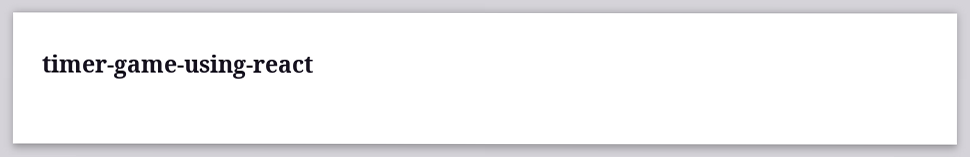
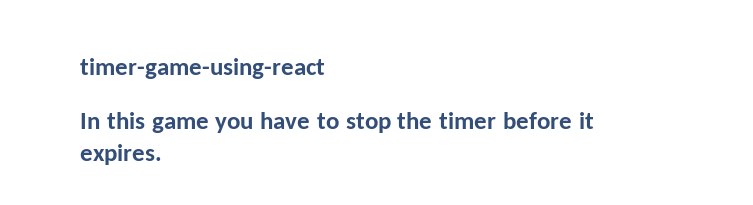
+ In this game you have to stop the timer before it expires.

